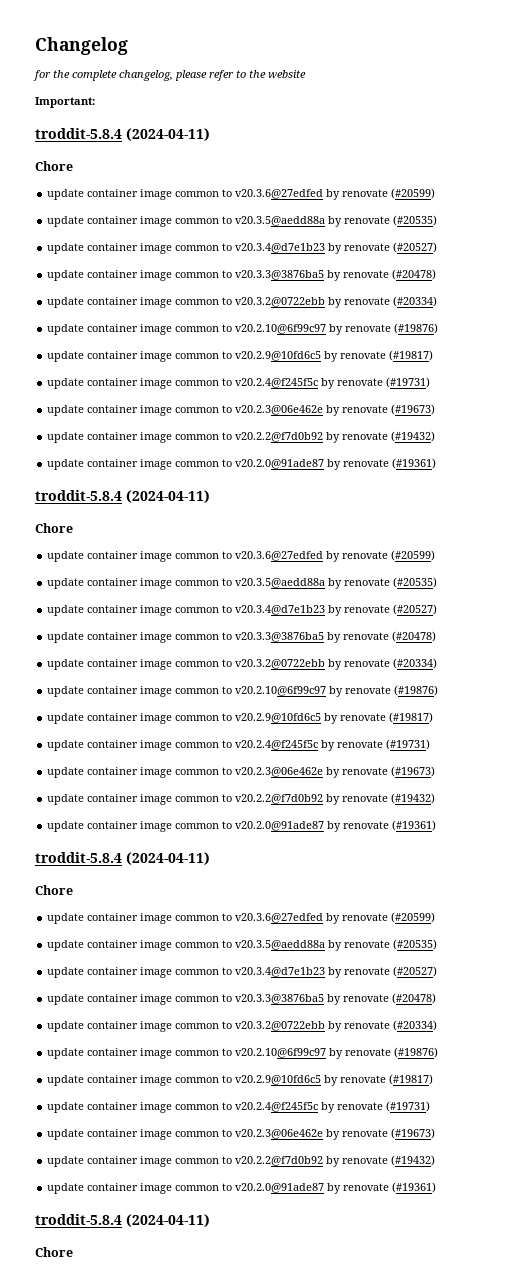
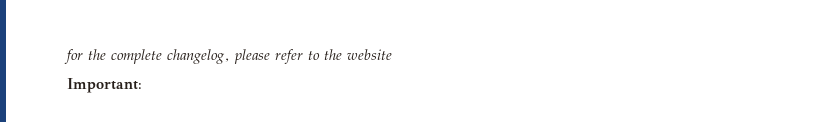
- Changelog
  Important:
- troddit-5.8.4 (2024-04-11)
- Chore
- update container image common to v20.3.6@27edfed by renovate (#20599)
- update container image common to v20.3.5@aedd88a by renovate (#20535)
- update container image common to v20.3.4@d7e1b23 by renovate (#20527)
- update container image common to v20.3.3@3876ba5 by renovate (#20478)
- update container image common to v20.3.2@0722ebb by renovate (#20334)
- update container image common to v20.2.10@6f99c97 by renovate (#19876)
- update container image common to v20.2.9@10fd6c5 by renovate (#19817)
- update container image common to v20.2.4@f245f5c by renovate (#19731)
- update container image common to v20.2.3@06e462e by renovate (#19673)
- update container image common to v20.2.2@f7d0b92 by renovate (#19432)
- update container image common to v20.2.0@91ade87 by renovate (#19361)
- troddit-5.8.4 (2024-04-11)
- Chore
- update container image common to v20.3.6@27edfed by renovate (#20599)
- update container image common to v20.3.5@aedd88a by renovate (#20535)
- update container image common to v20.3.4@d7e1b23 by renovate (#20527)
- update container image common to v20.3.3@3876ba5 by renovate (#20478)
- update container image common to v20.3.2@0722ebb by renovate (#20334)
- update container image common to v20.2.10@6f99c97 by renovate (#19876)
- update container image common to v20.2.9@10fd6c5 by renovate (#19817)
- update container image common to v20.2.4@f245f5c by renovate (#19731)
- update container image common to v20.2.3@06e462e by renovate (#19673)
- update container image common to v20.2.2@f7d0b92 by renovate (#19432)
- update container image common to v20.2.0@91ade87 by renovate (#19361)
- troddit-5.8.4 (2024-04-11)
- Chore
- update container image common to v20.3.6@27edfed by renovate (#20599)
- update container image common to v20.3.5@aedd88a by renovate (#20535)
- update container image common to v20.3.4@d7e1b23 by renovate (#20527)
- update container image common to v20.3.3@3876ba5 by renovate (#20478)
- update container image common to v20.3.2@0722ebb by renovate (#20334)
- update container image common to v20.2.10@6f99c97 by renovate (#19876)
- update container image common to v20.2.9@10fd6c5 by renovate (#19817)
- update container image common to v20.2.4@f245f5c by renovate (#19731)
- update container image common to v20.2.3@06e462e by renovate (#19673)
- update container image common to v20.2.2@f7d0b92 by renovate (#19432)
- update container image common to v20.2.0@91ade87 by renovate (#19361)
- troddit-5.8.4 (2024-04-11)
- Chore

